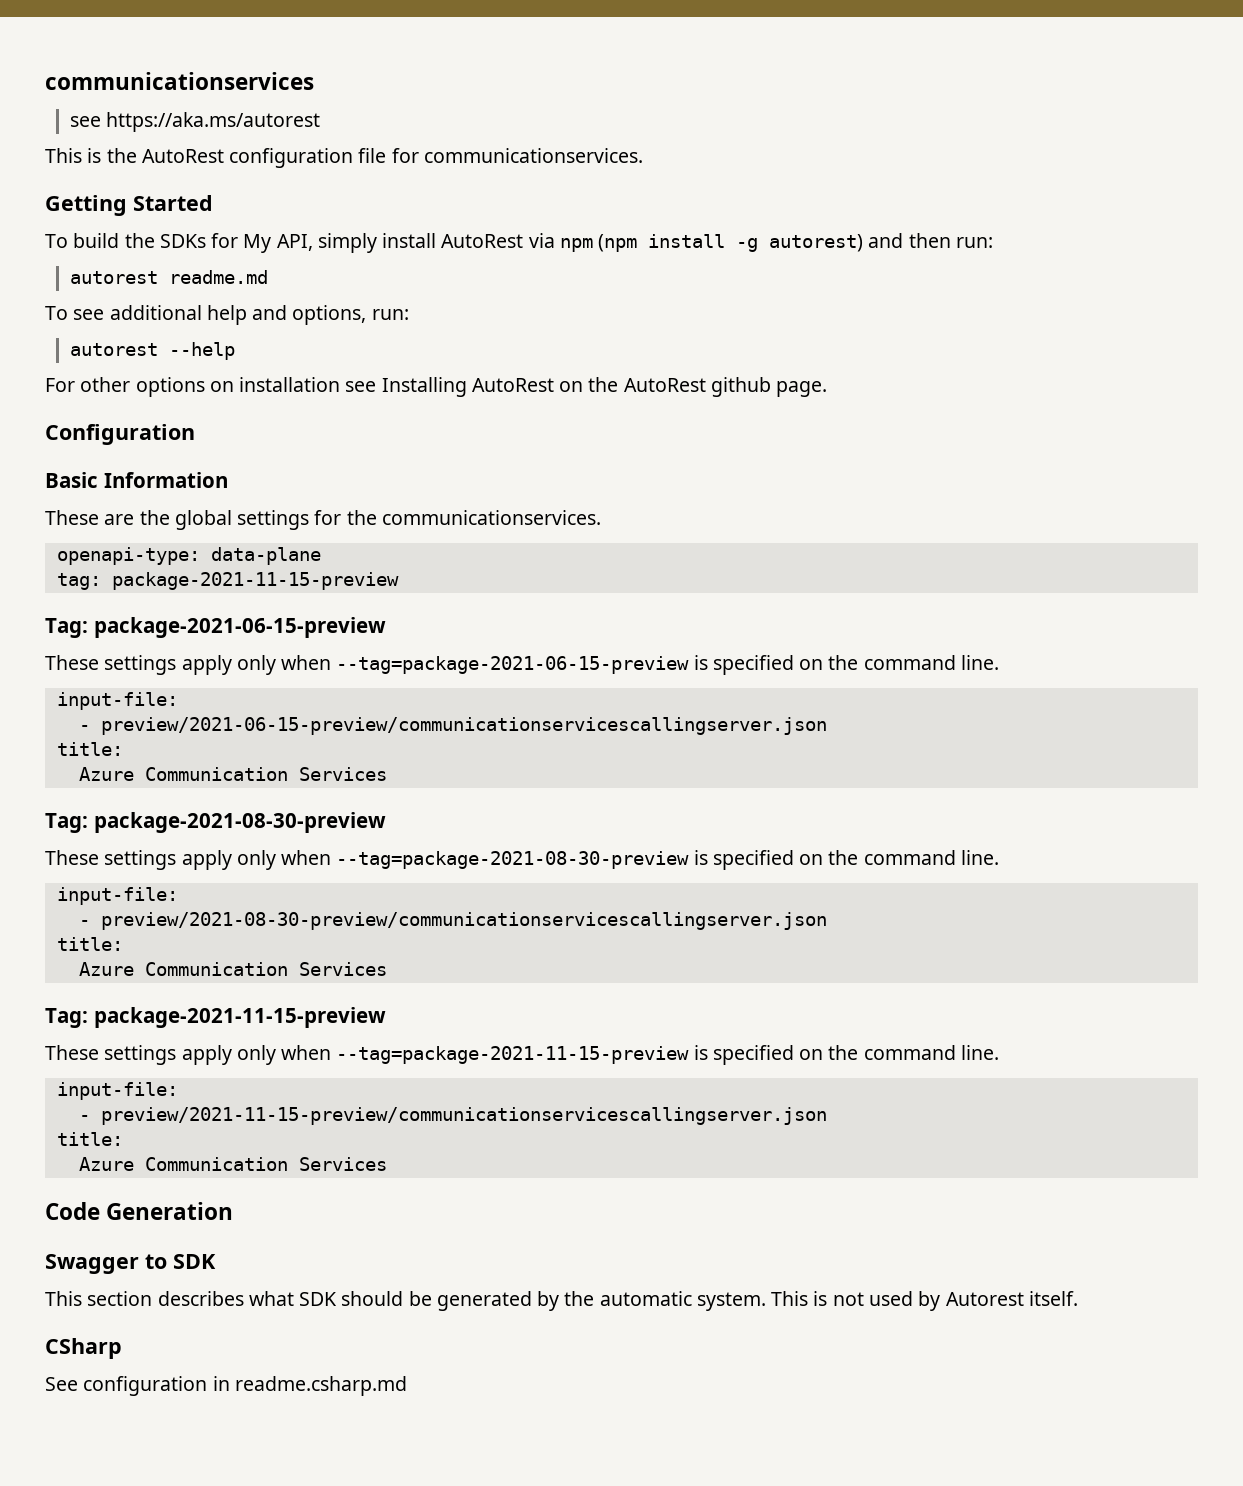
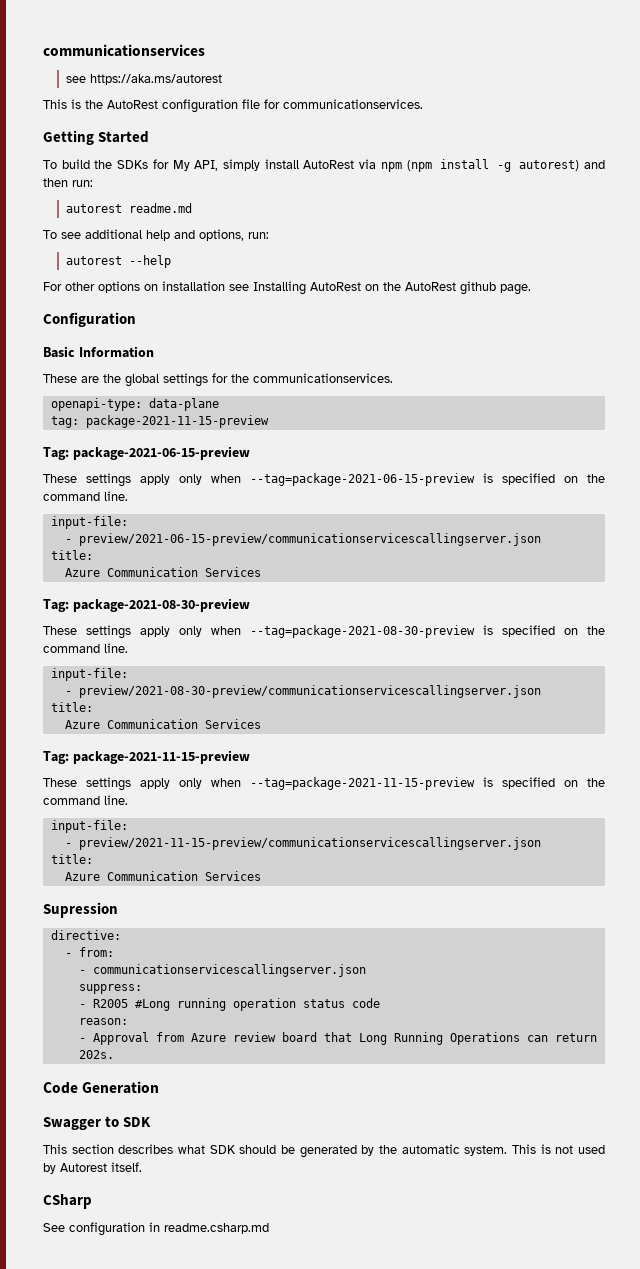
+ Supression
+ directive:
+ - from:
+ - communicationservicescallingserver.json
+ suppress:
+ - R2005 #Long running operation status code
+ reason:
+ - Approval from Azure review board that Long Running Operations can return 202s.

